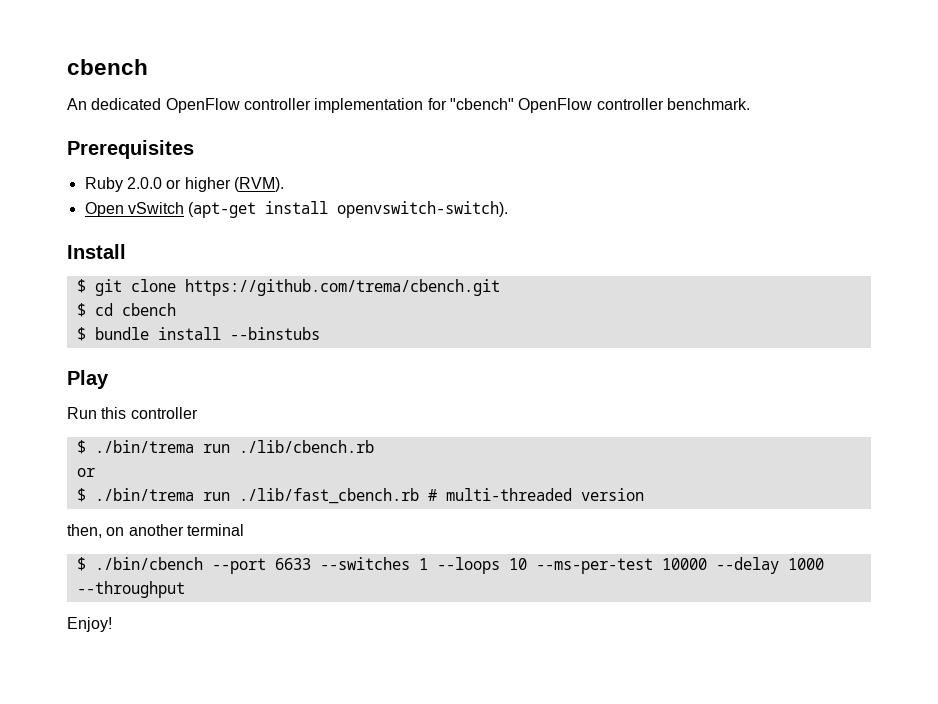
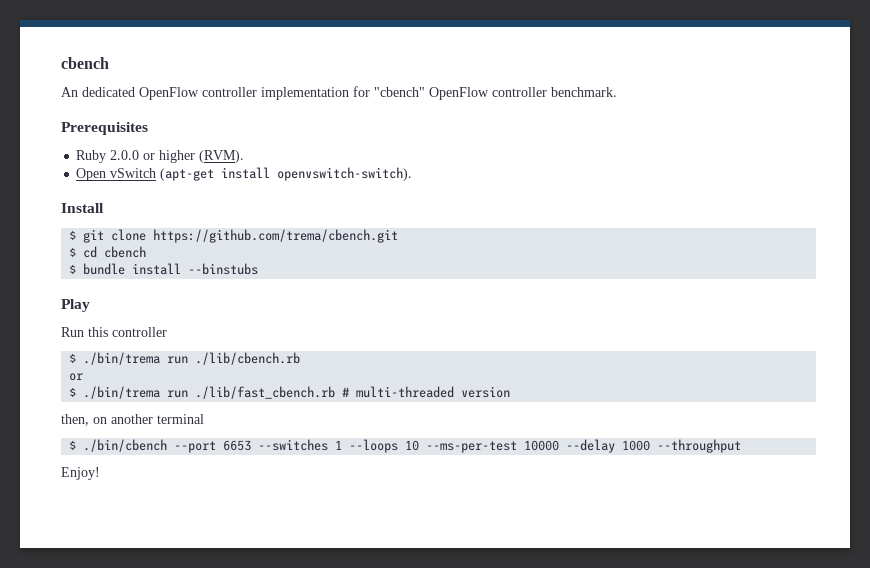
- $ ./bin/cbench --port 6633 --switches 1 --loops 10 --ms-per-test 10000 --delay 1000 --throughput
+ $ ./bin/cbench --port 6653 --switches 1 --loops 10 --ms-per-test 10000 --delay 1000 --throughput

